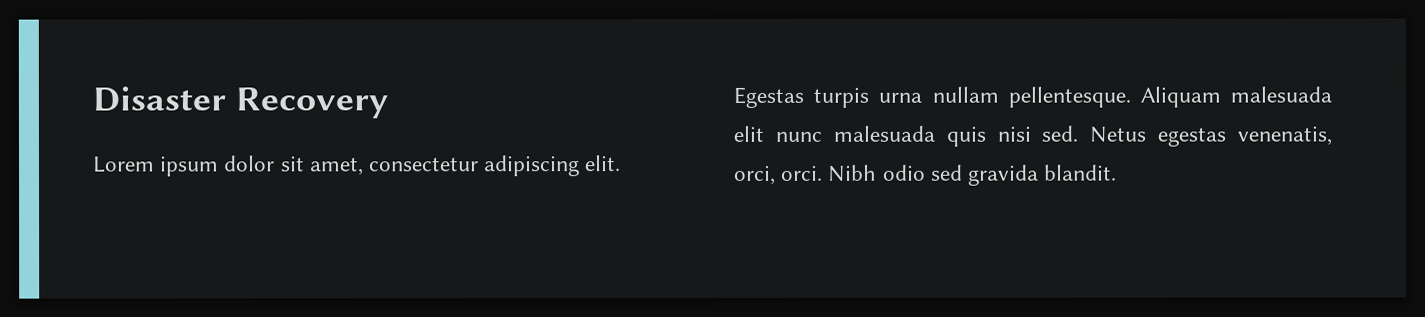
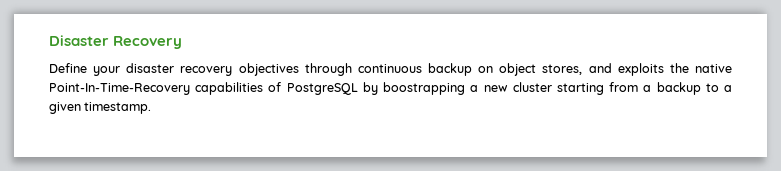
- Lorem ipsum dolor sit amet, consectetur adipiscing elit. Egestas turpis urna nullam pellentesque. Aliquam malesuada elit nunc malesuada quis nisi sed. Netus egestas venenatis, orci, orci. Nibh odio sed gravida blandit.
+ Define your disaster recovery objectives through continuous backup on object stores, and exploits the native Point-In-Time-Recovery capabilities of PostgreSQL by boostrapping a new cluster starting from a backup to a given timestamp.

